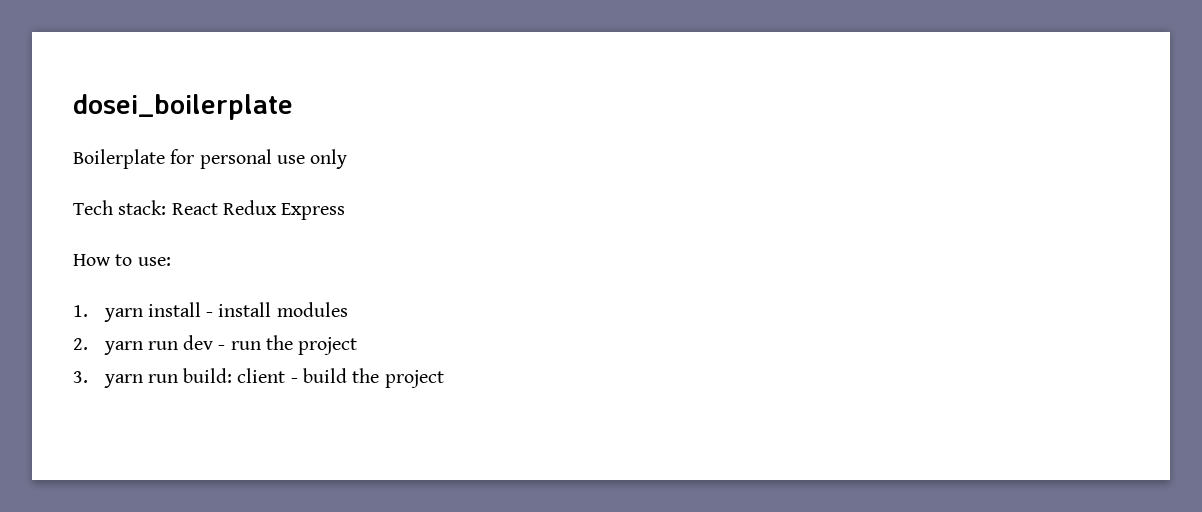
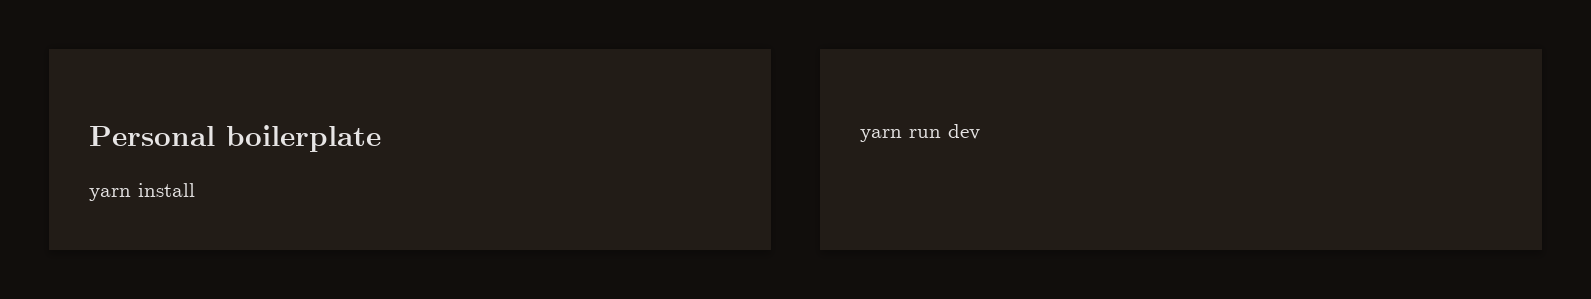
- dosei_boilerplate
- Boilerplate for personal use only
- Tech stack: React Redux Express
- How to use:
- 1. yarn install - install modules
- 2. yarn run dev - run the project
- 3. yarn run build: client - build the project
+ Personal boilerplate
+ yarn install
+ yarn run dev

